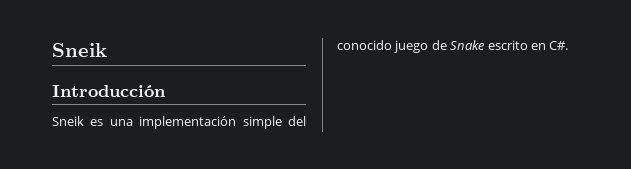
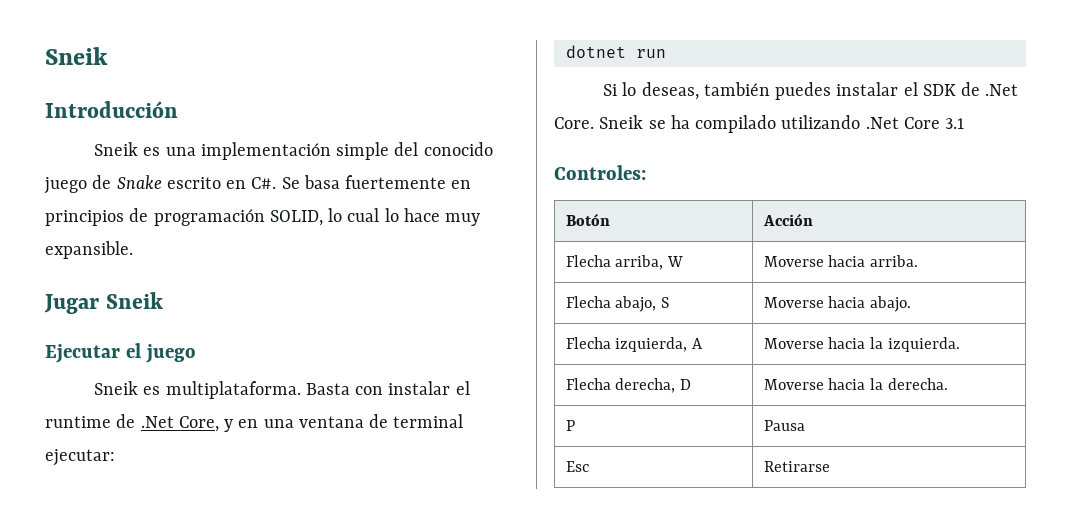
- Sneik es una implementación simple del conocido juego de Snake escrito en C#.
+ Sneik es una implementación simple del conocido juego de Snake escrito en C#. Se basa fuertemente en principios de programación SOLID, lo cual lo hace muy expansible.
+ Jugar Sneik
+ Ejecutar el juego
+ Sneik es multiplataforma. Basta con instalar el runtime de .Net Core, y en una ventana de terminal ejecutar:
+ dotnet run
+ Si lo deseas, también puedes instalar el SDK de .Net Core. Sneik se ha compilado utilizando .Net Core 3.1
+ Controles:
+ Botón | Acción
+ Flecha arriba, W | Moverse hacia arriba.
+ Flecha abajo, S | Moverse hacia abajo.
+ Flecha izquierda, A | Moverse hacia la izquierda.
+ Flecha derecha, D | Moverse hacia la derecha.
+ P | Pausa
+ Esc | Retirarse

